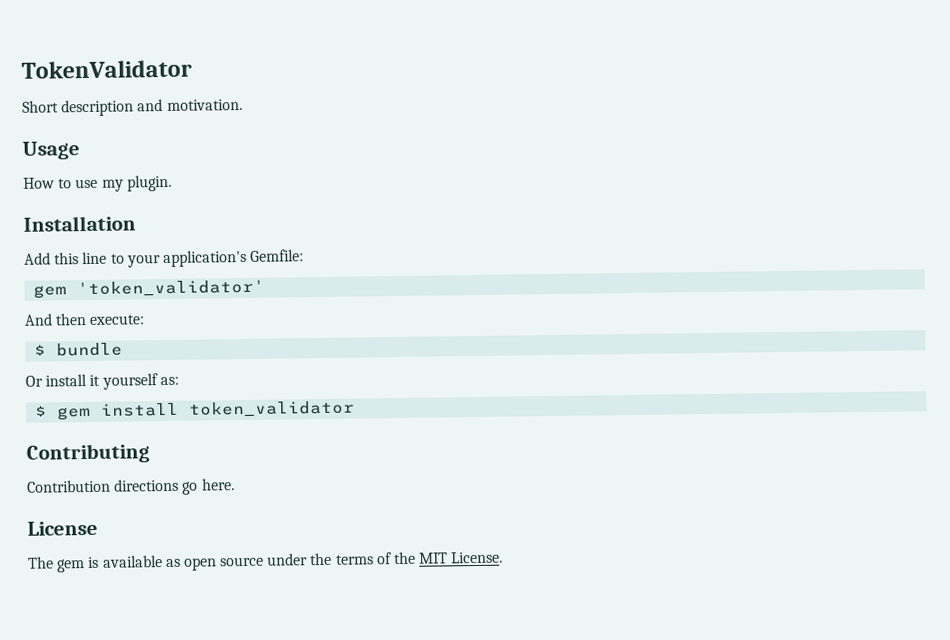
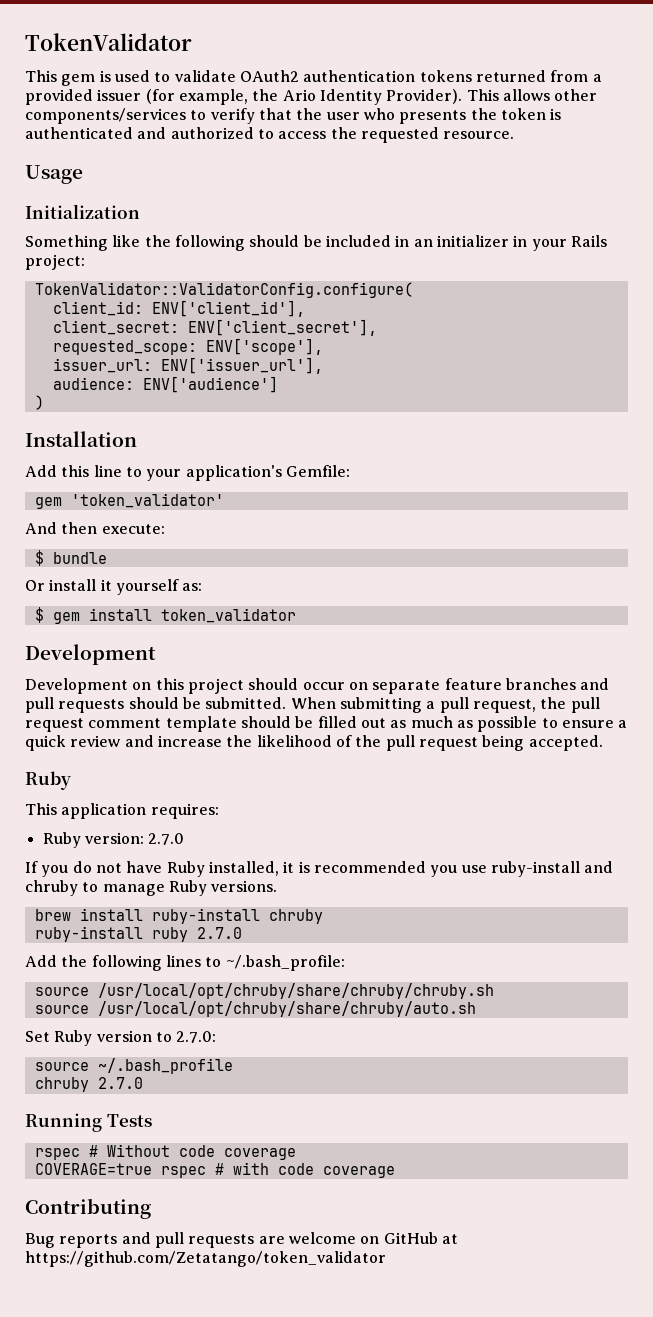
- Short description and motivation.
+ This gem is used to validate OAuth2 authentication tokens returned from a provided issuer (for example, the Ario Identity Provider). This allows other components/services to verify that the user who presents the token is authenticated and authorized to access the requested resource.
  Usage
- How to use my plugin.
+ Initialization
+ Something like the following should be included in an initializer in your Rails project:
+ TokenValidator::ValidatorConfig.configure(
+ client_id: ENV['client_id'],
+ client_secret: ENV['client_secret'],
+ requested_scope: ENV['scope'],
+ issuer_url: ENV['issuer_url'],
+ audience: ENV['audience']
+ )
  $ gem install token_validator
+ Development
+ Development on this project should occur on separate feature branches and pull requests should be submitted. When submitting a pull request, the pull request comment template should be filled out as much as possible to ensure a quick review and increase the likelihood of the pull request being accepted.
+ Ruby
+ This application requires:
+ Ruby version: 2.7.0
+ If you do not have Ruby installed, it is recommended you use ruby-install and chruby to manage Ruby versions.
+ brew install ruby-install chruby
+ ruby-install ruby 2.7.0
+ Add the following lines to ~/.bash_profile:
+ source /usr/local/opt/chruby/share/chruby/chruby.sh
+ source /usr/local/opt/chruby/share/chruby/auto.sh
+ Set Ruby version to 2.7.0:
+ source ~/.bash_profile
+ chruby 2.7.0
+ Running Tests
+ rspec # Without code coverage
+ COVERAGE=true rspec # with code coverage
  Contributing
- Contribution directions go here.
- License
- The gem is available as open source under the terms of the MIT License.
+ Bug reports and pull requests are welcome on GitHub at https://github.com/Zetatango/token_validator

